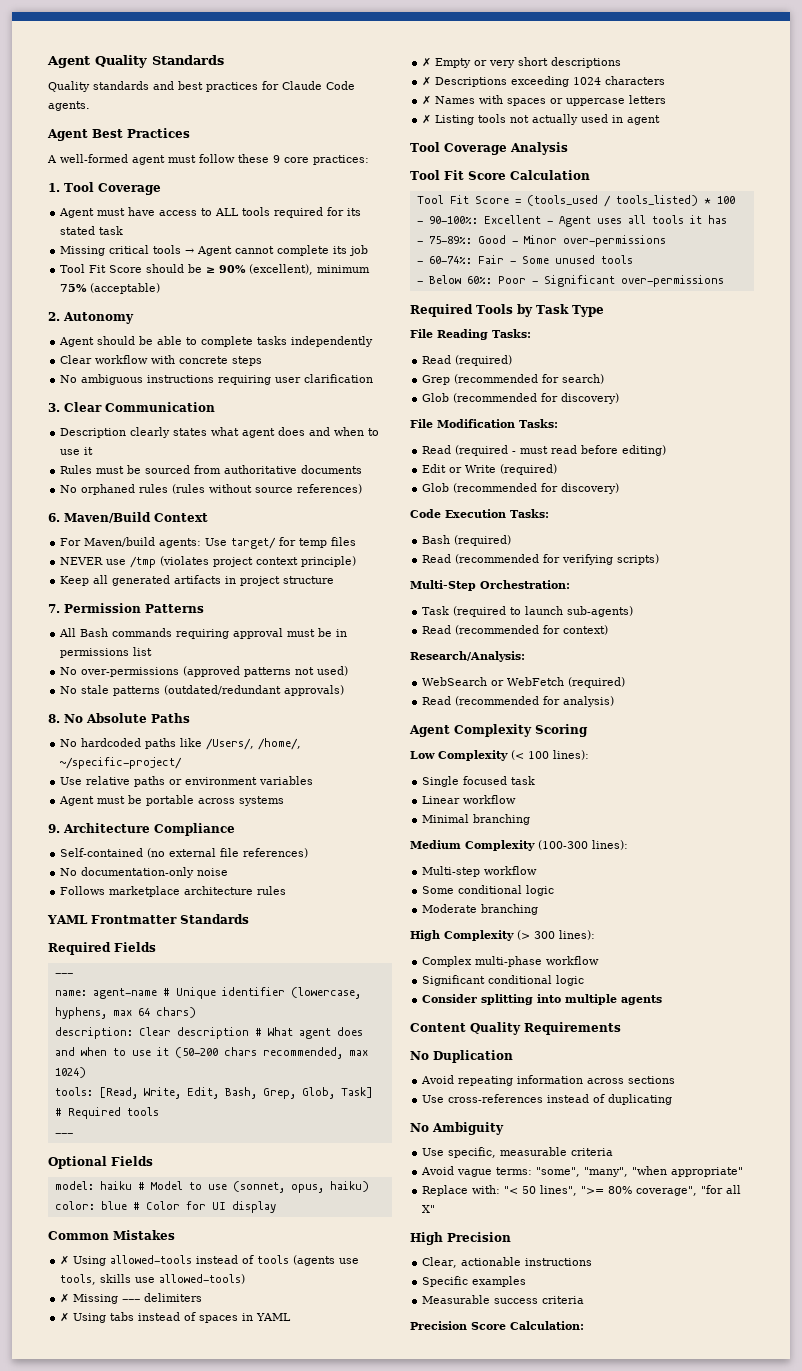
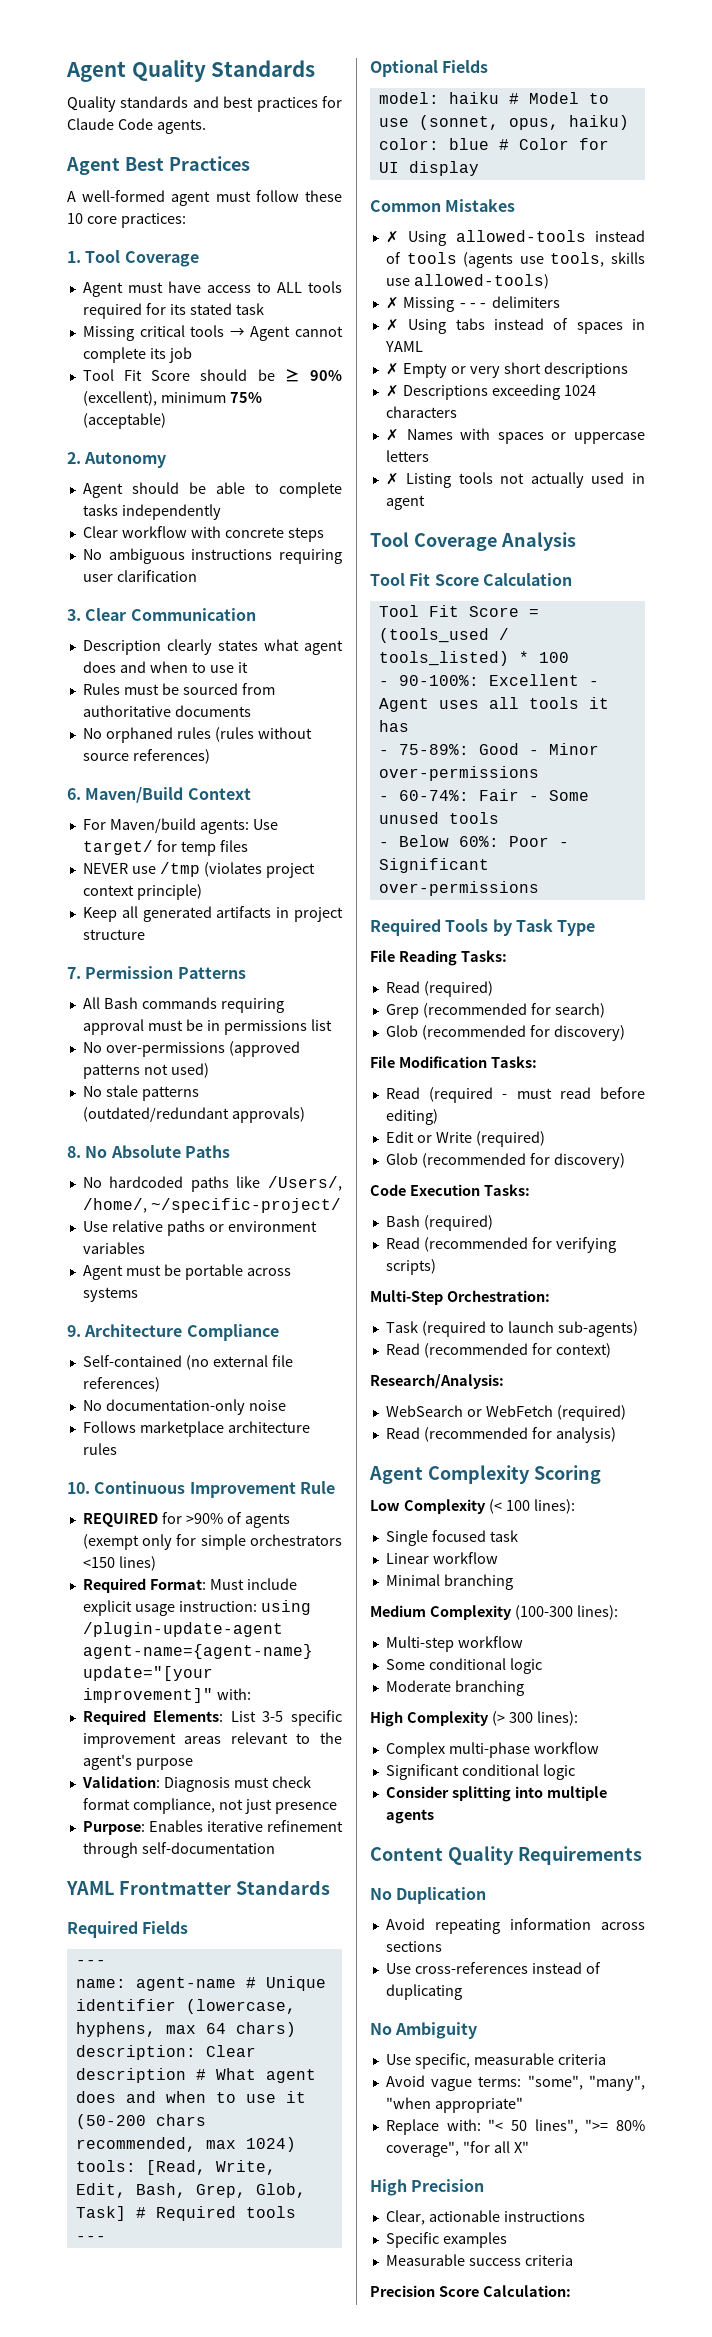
- A well-formed agent must follow these 9 core practices:
+ A well-formed agent must follow these 10 core practices:
+ 10. Continuous Improvement Rule
+ REQUIRED for >90% of agents (exempt only for simple orchestrators <150 lines)
+ Required Format: Must include explicit usage instruction: using /plugin-update-agent agent-name={agent-name} update="[your improvement]" with:
+ Required Elements: List 3-5 specific improvement areas relevant to the agent's purpose
+ Validation: Diagnosis must check format compliance, not just presence
+ Purpose: Enables iterative refinement through self-documentation

